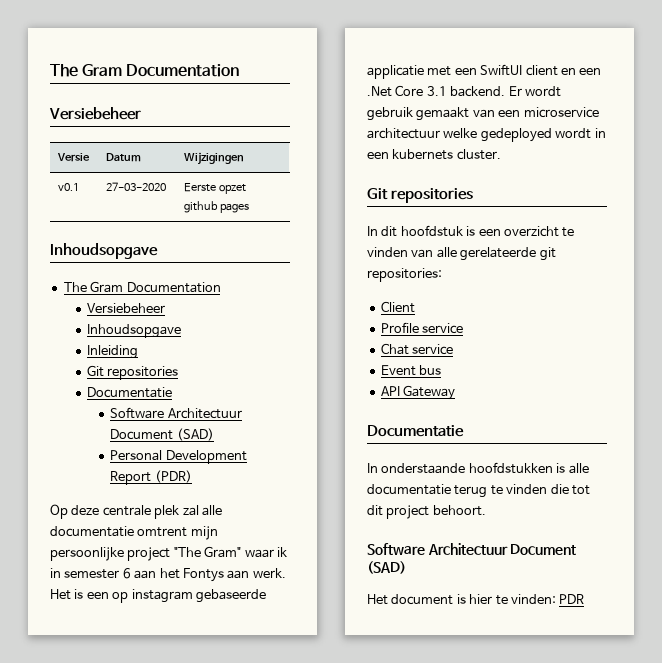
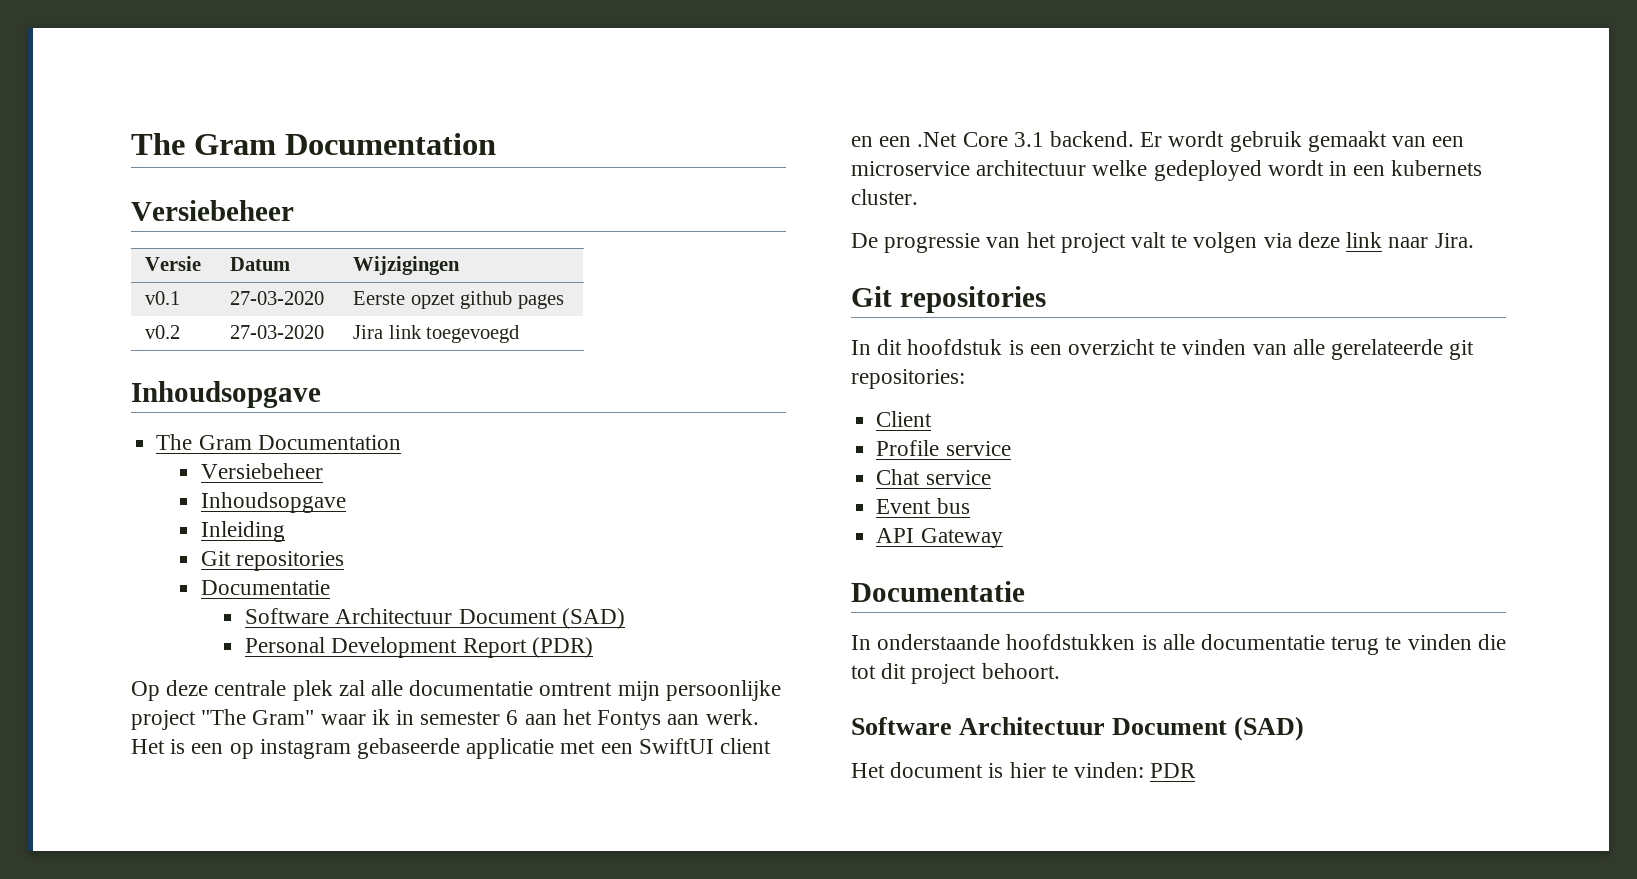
+ v0.2 | 27-03-2020 | Jira link toegevoegd
+ De progressie van het project valt te volgen via deze link naar Jira.

